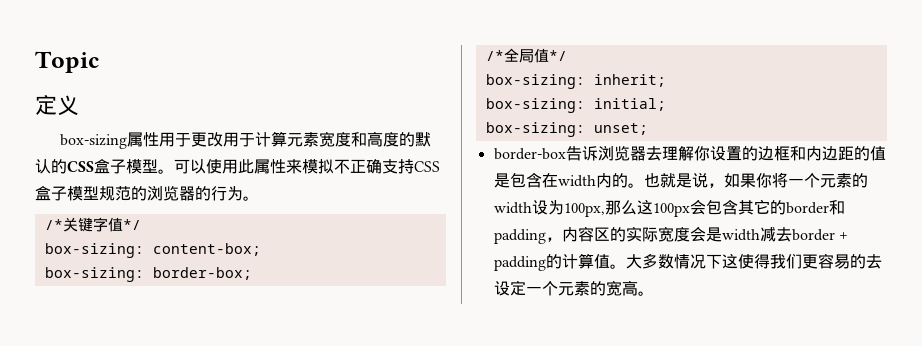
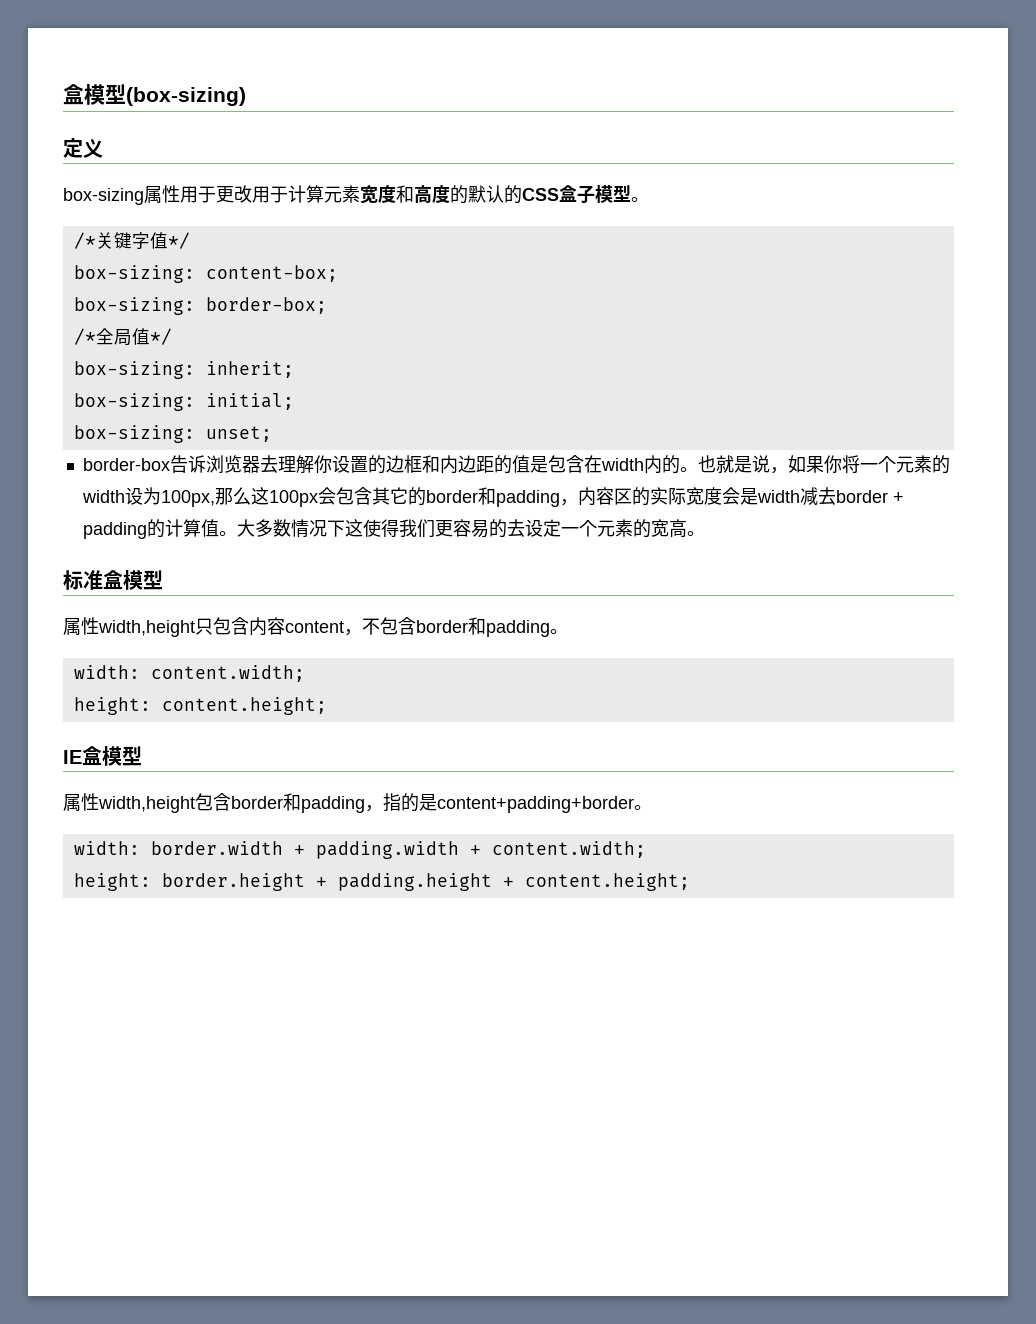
- Topic
+ 盒模型(box-sizing)
- 可以使用此属性来模拟不正确支持CSS盒子模型规范的浏览器的行为。
+ 标准盒模型
+ 属性width,height只包含内容content，不包含border和padding。
+ width: content.width;
+ height: content.height;
+ IE盒模型
+ 属性width,height包含border和padding，指的是content+padding+border。
+ width: border.width + padding.width + content.width;
+ height: border.height + padding.height + content.height;

